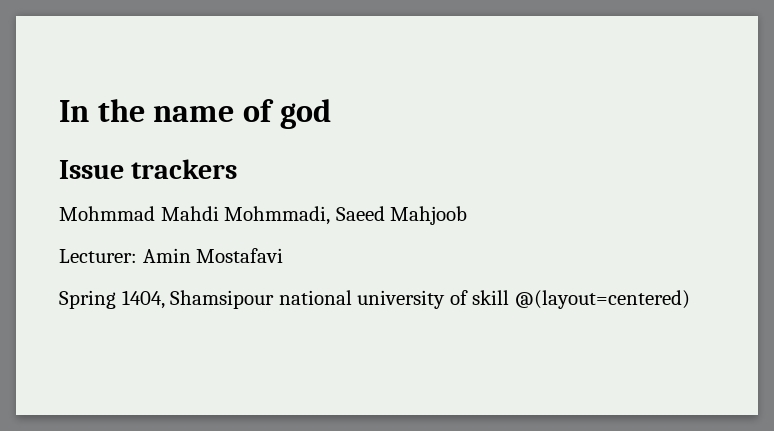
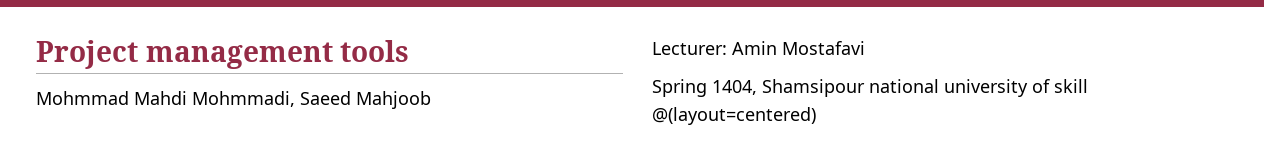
- In the name of god
- Issue trackers
+ Project management tools

